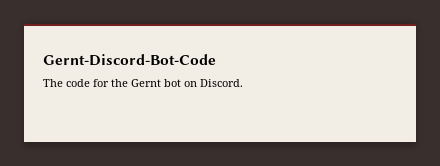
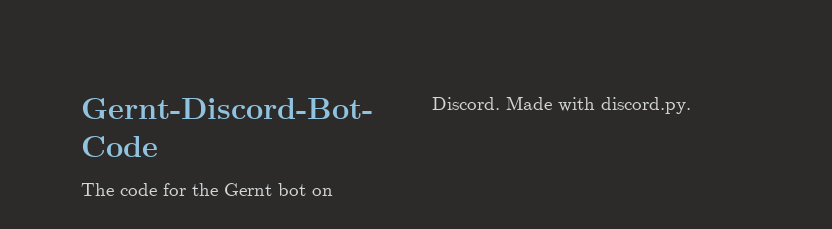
+ Made with discord.py.

